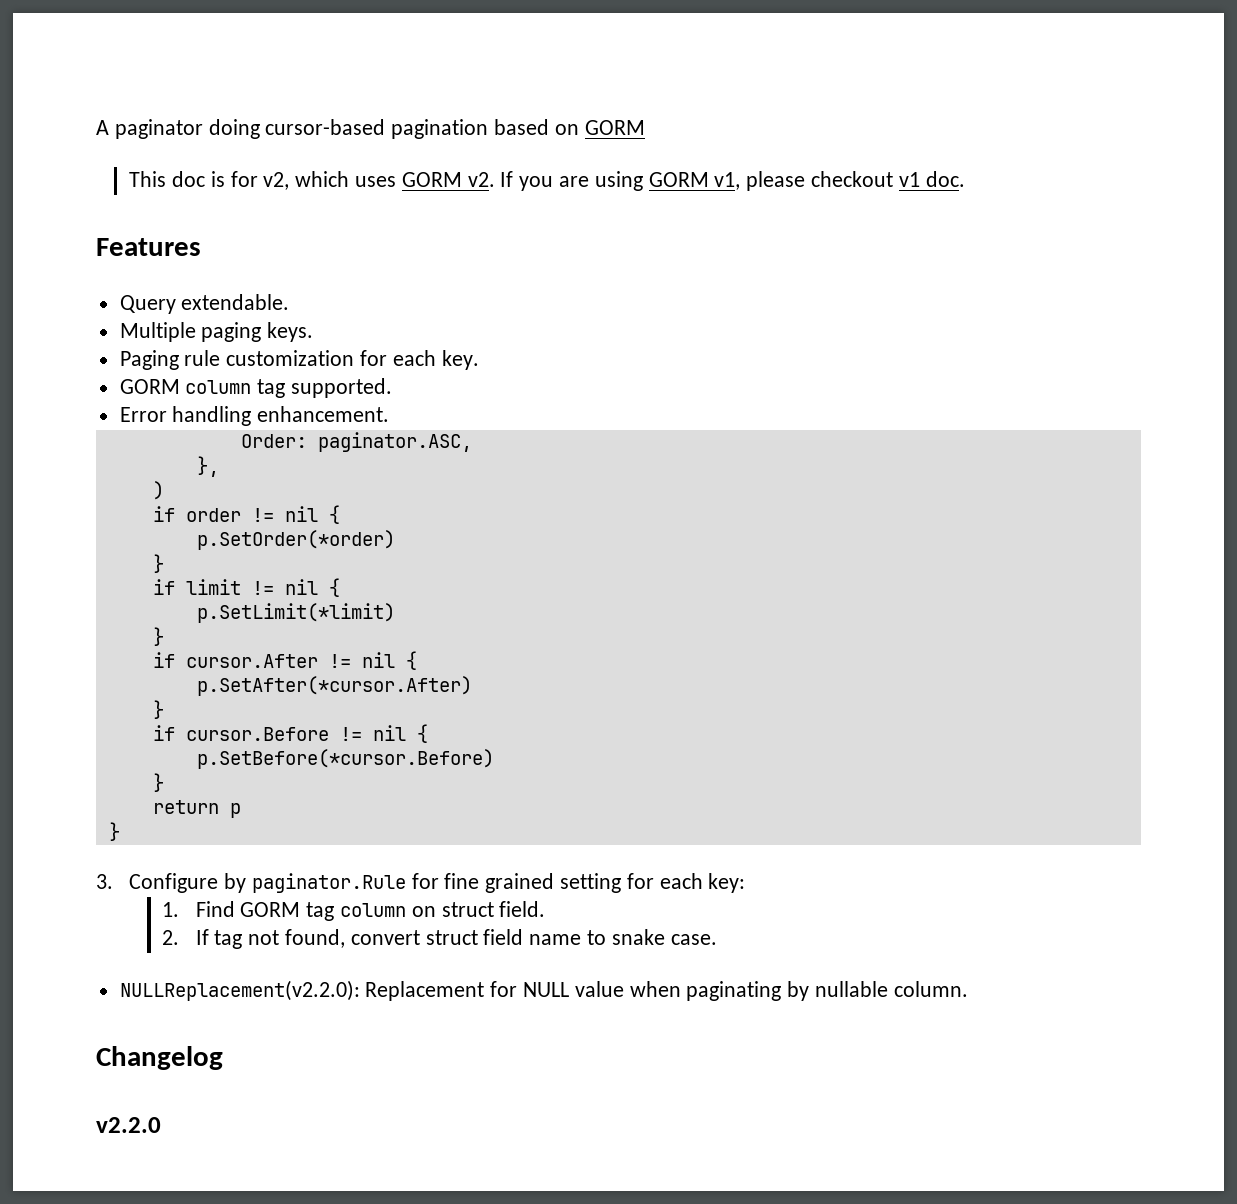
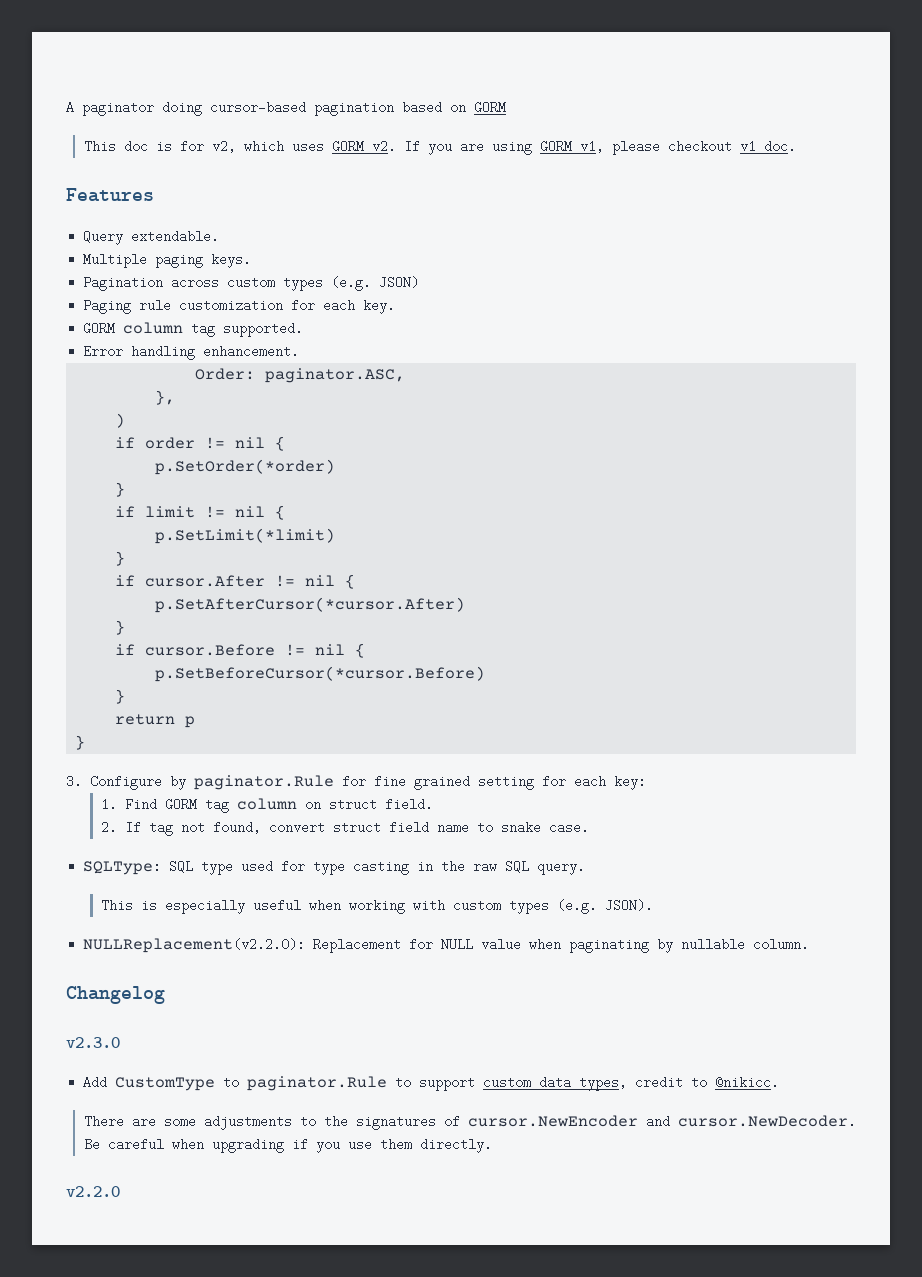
+ Pagination across custom types (e.g. JSON)
- p.SetAfter(*cursor.After)
+ p.SetAfterCursor(*cursor.After)
- p.SetBefore(*cursor.Before)
+ p.SetBeforeCursor(*cursor.Before)
+ SQLType: SQL type used for type casting in the raw SQL query.
+ This is especially useful when working with custom types (e.g. JSON).
+ v2.3.0
+ Add CustomType to paginator.Rule to support custom data types, credit to @nikicc.
+ There are some adjustments to the signatures of cursor.NewEncoder and cursor.NewDecoder. Be careful when upgrading if you use them directly.

